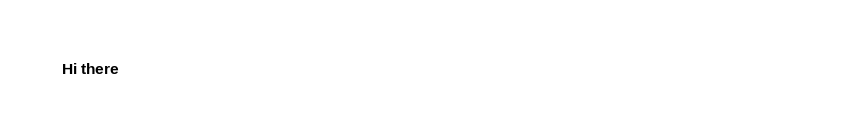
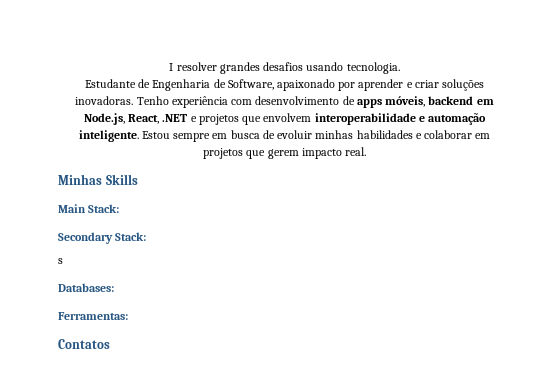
- Hi there
+ I resolver grandes desafios usando tecnologia.
+ Estudante de Engenharia de Software, apaixonado por aprender e criar soluções inovadoras. Tenho experiência com desenvolvimento de apps móveis, backend em Node.js, React, .NET e projetos que envolvem interoperabilidade e automação inteligente. Estou sempre em busca de evoluir minhas habilidades e colaborar em projetos que gerem impacto real.
+ Minhas Skills
+ Main Stack:
+ Secondary Stack:
+ s
+ Databases:
+ Ferramentas:
+ Contatos

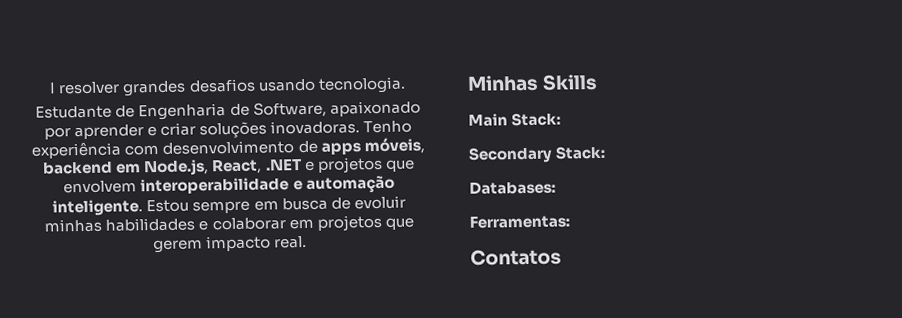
- s

